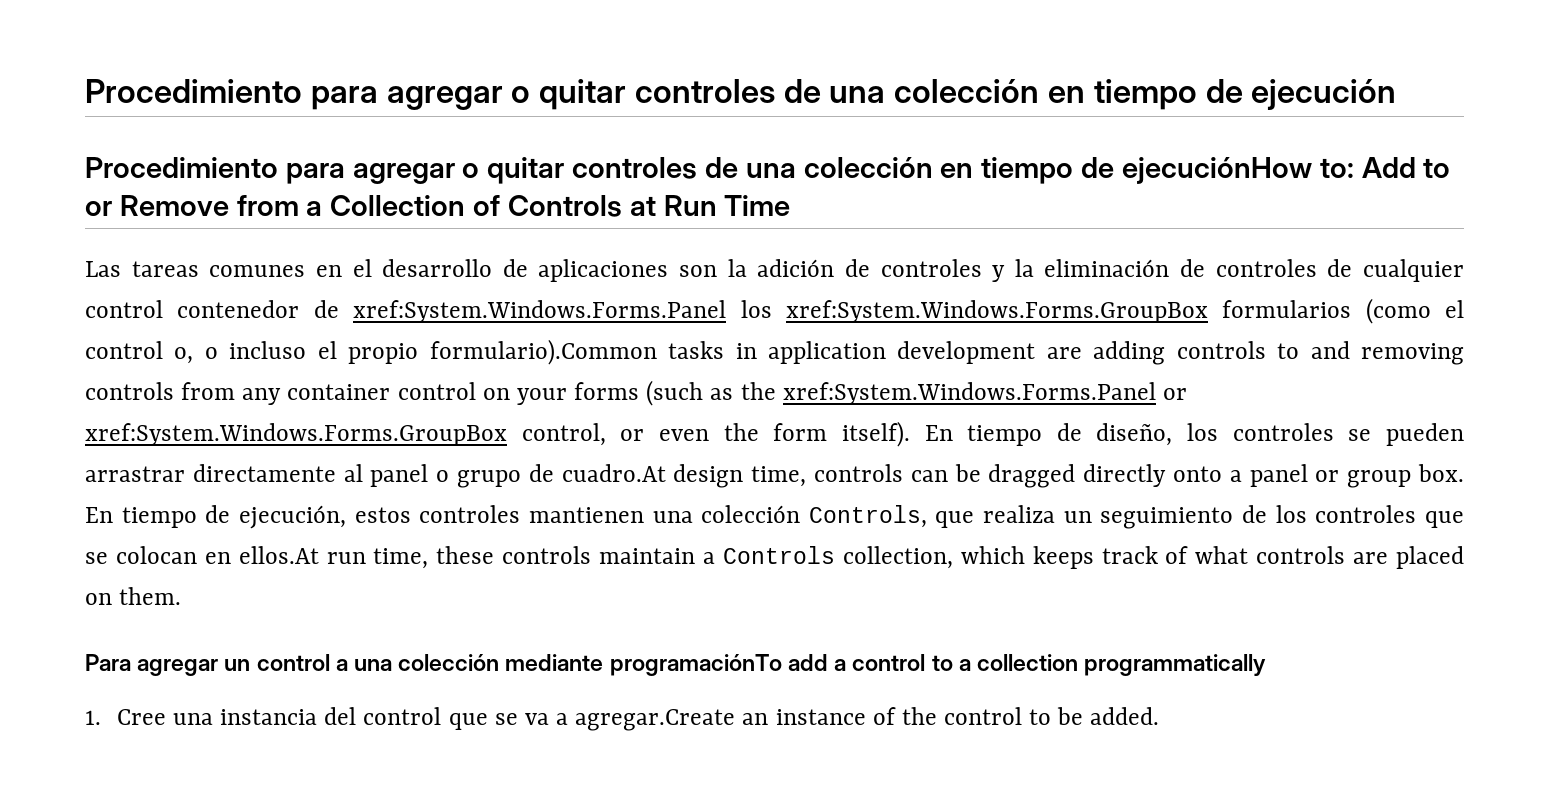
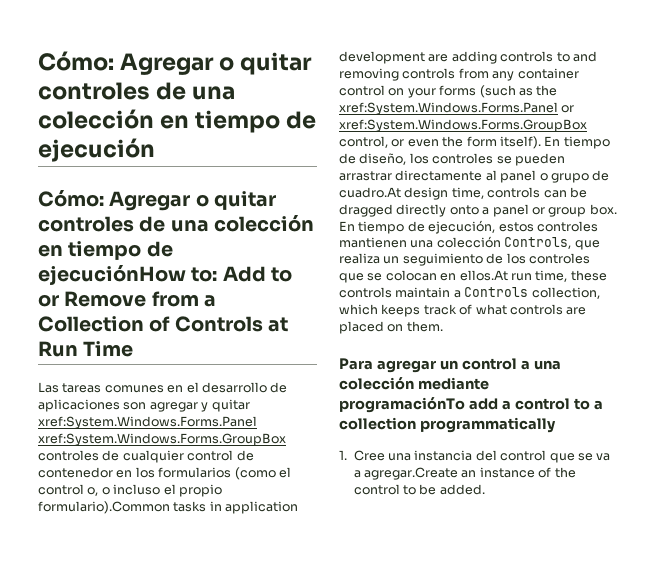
- Procedimiento para agregar o quitar controles de una colección en tiempo de ejecución
+ Cómo: Agregar o quitar controles de una colección en tiempo de ejecución
- Procedimiento para agregar o quitar controles de una colección en tiempo de ejecuciónHow to: Add to or Remove from a Collection of Controls at Run Time
+ Cómo: Agregar o quitar controles de una colección en tiempo de ejecuciónHow to: Add to or Remove from a Collection of Controls at Run Time
- Las tareas comunes en el desarrollo de aplicaciones son la adición de controles y la eliminación de controles de cualquier control contenedor de xref:System.Windows.Forms.Panel los xref:System.Windows.Forms.GroupBox formularios (como el control o, o incluso el propio formulario).Common tasks in application development are adding controls to and removing controls from any container control on your forms (such as the xref:System.Windows.Forms.Panel or xref:System.Windows.Forms.GroupBox control, or even the form itself).
+ Las tareas comunes en el desarrollo de aplicaciones son agregar y quitar xref:System.Windows.Forms.Panel xref:System.Windows.Forms.GroupBox controles de cualquier control de contenedor en los formularios (como el control o, o incluso el propio formulario).Common tasks in application development are adding controls to and removing controls from any container control on your forms (such as the xref:System.Windows.Forms.Panel or xref:System.Windows.Forms.GroupBox control, or even the form itself).

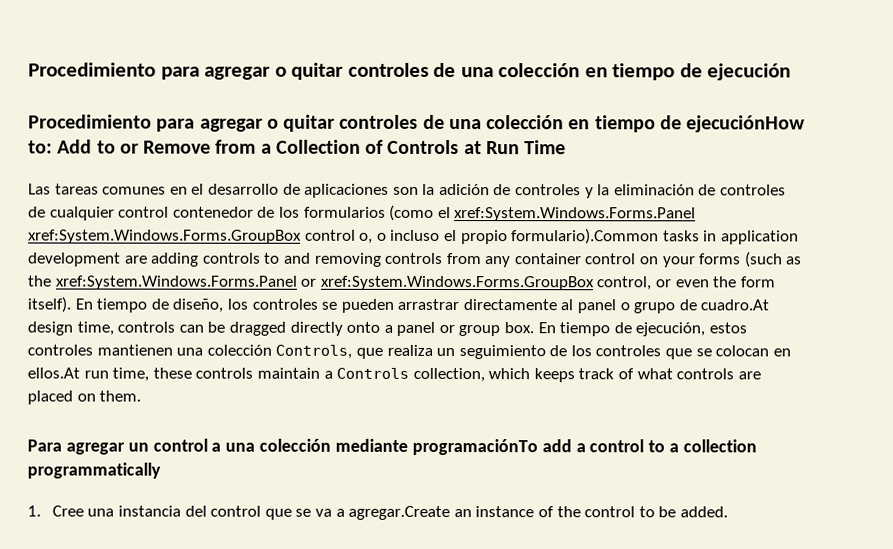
- Cómo: Agregar o quitar controles de una colección en tiempo de ejecución
+ Procedimiento para agregar o quitar controles de una colección en tiempo de ejecución
- Cómo: Agregar o quitar controles de una colección en tiempo de ejecuciónHow to: Add to or Remove from a Collection of Controls at Run Time
+ Procedimiento para agregar o quitar controles de una colección en tiempo de ejecuciónHow to: Add to or Remove from a Collection of Controls at Run Time
- Las tareas comunes en el desarrollo de aplicaciones son agregar y quitar xref:System.Windows.Forms.Panel xref:System.Windows.Forms.GroupBox controles de cualquier control de contenedor en los formularios (como el control o, o incluso el propio formulario).Common tasks in application development are adding controls to and removing controls from any container control on your forms (such as the xref:System.Windows.Forms.Panel or xref:System.Windows.Forms.GroupBox control, or even the form itself).
+ Las tareas comunes en el desarrollo de aplicaciones son la adición de controles y la eliminación de controles de cualquier control contenedor de los formularios (como el xref:System.Windows.Forms.Panel xref:System.Windows.Forms.GroupBox control o, o incluso el propio formulario).Common tasks in application development are adding controls to and removing controls from any container control on your forms (such as the xref:System.Windows.Forms.Panel or xref:System.Windows.Forms.GroupBox control, or even the form itself).

